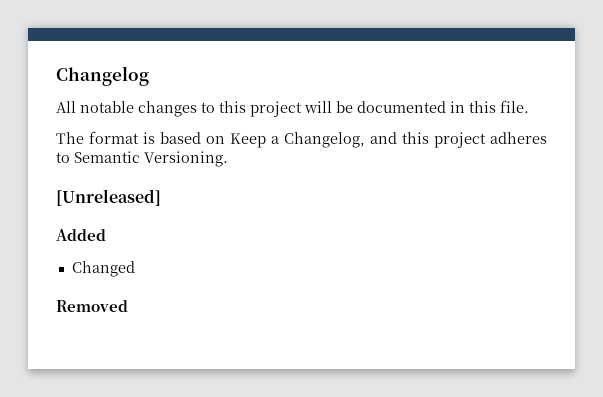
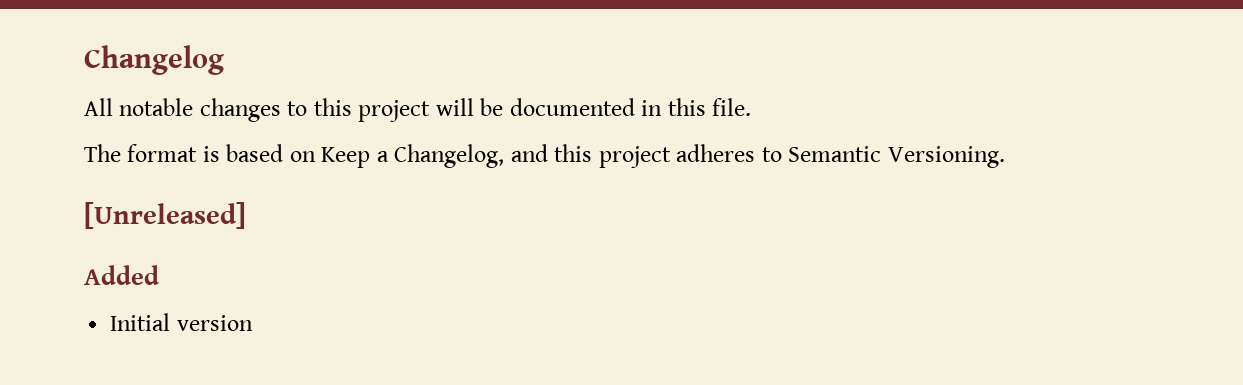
- Changed
- Removed
+ Initial version

